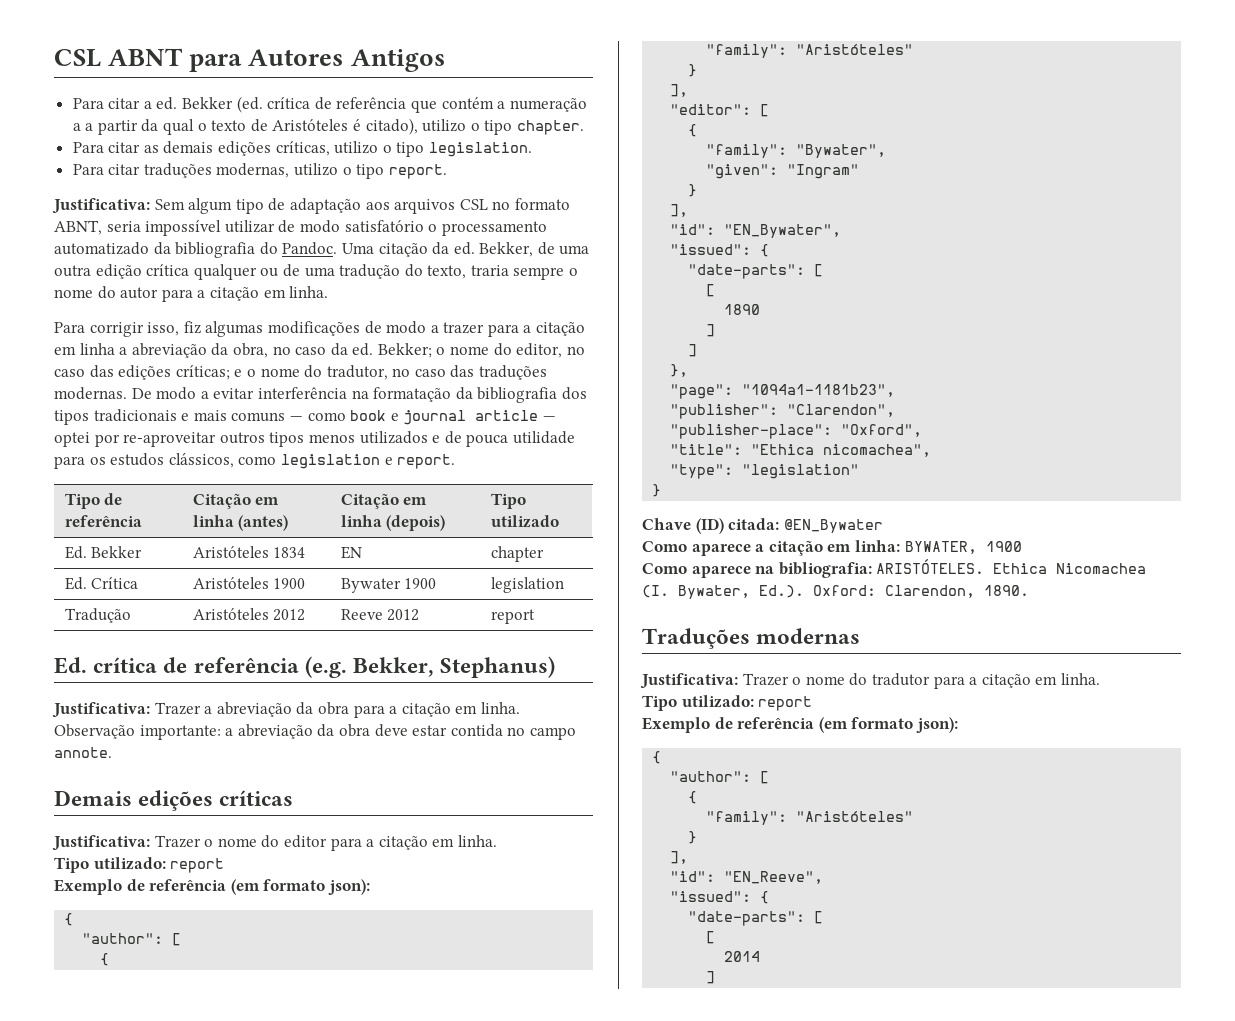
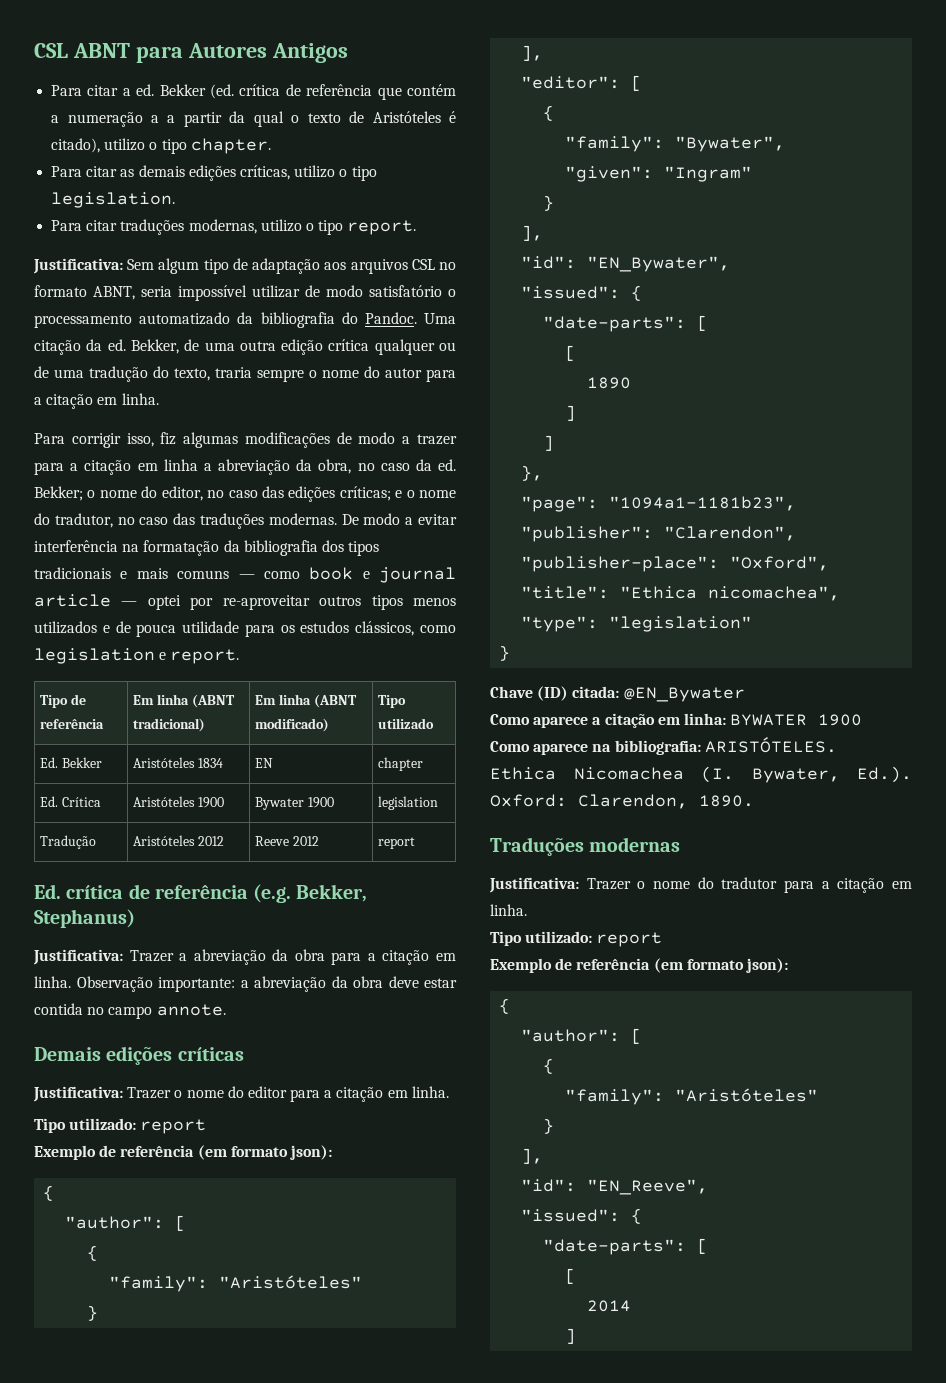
- Tipo de referência | Citação em linha (antes) | Citação em linha (depois) | Tipo utilizado
+ Tipo de referência | Em linha (ABNT tradicional) | Em linha (ABNT modificado) | Tipo utilizado
- Como aparece a citação em linha: BYWATER, 1900
+ Como aparece a citação em linha: BYWATER 1900

